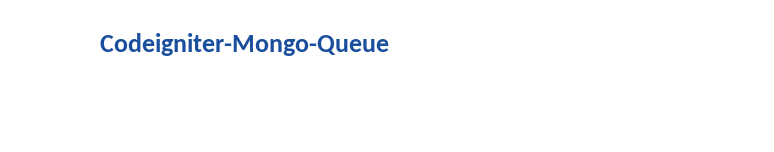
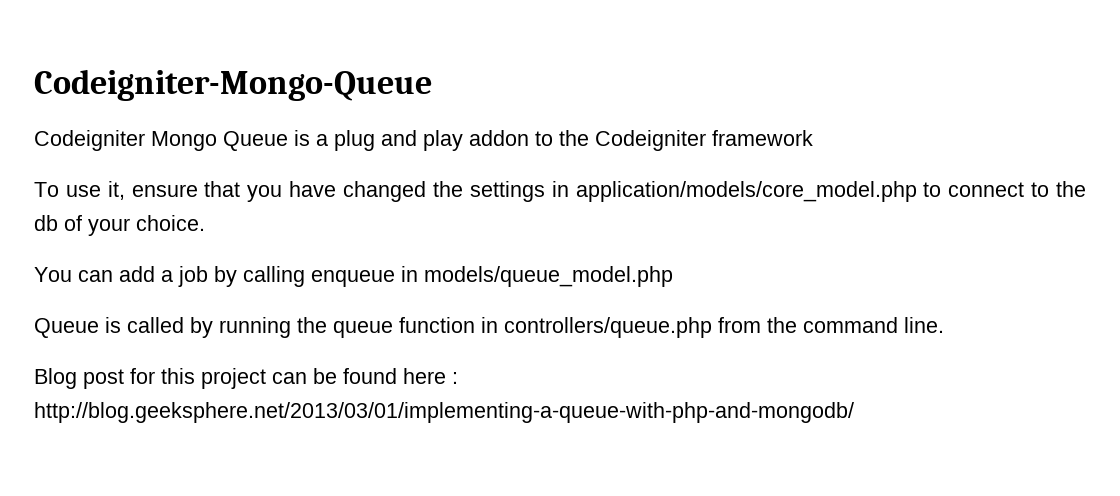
+ Codeigniter Mongo Queue is a plug and play addon to the Codeigniter framework
+ To use it, ensure that you have changed the settings in application/models/core_model.php to connect to the db of your choice.
+ You can add a job by calling enqueue in models/queue_model.php
+ Queue is called by running the queue function in controllers/queue.php from the command line.
+ Blog post for this project can be found here : http://blog.geeksphere.net/2013/03/01/implementing-a-queue-with-php-and-mongodb/

